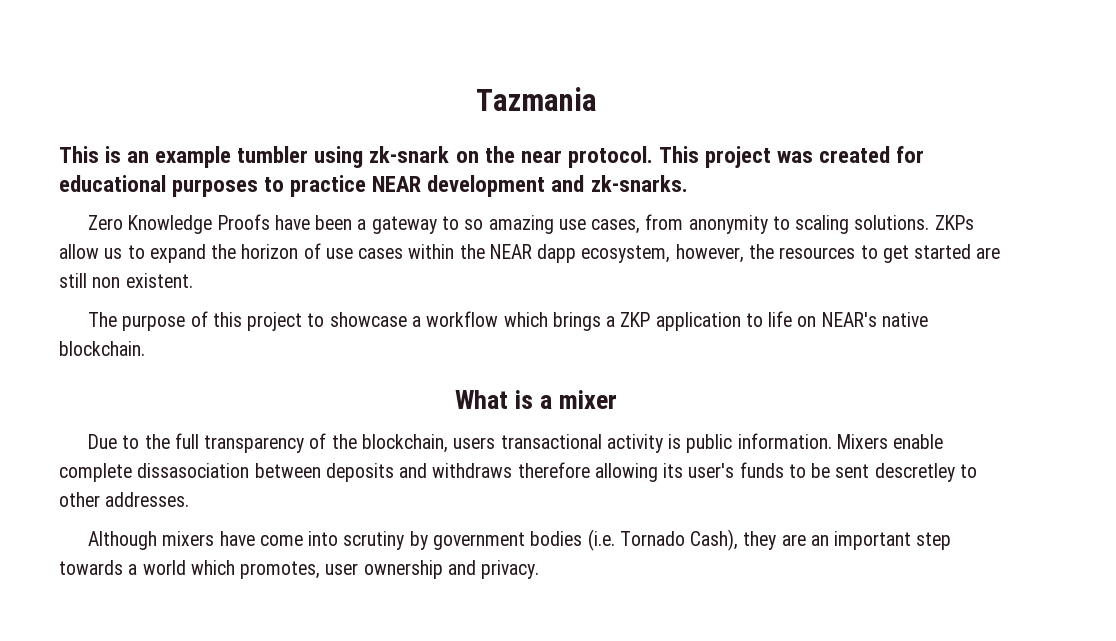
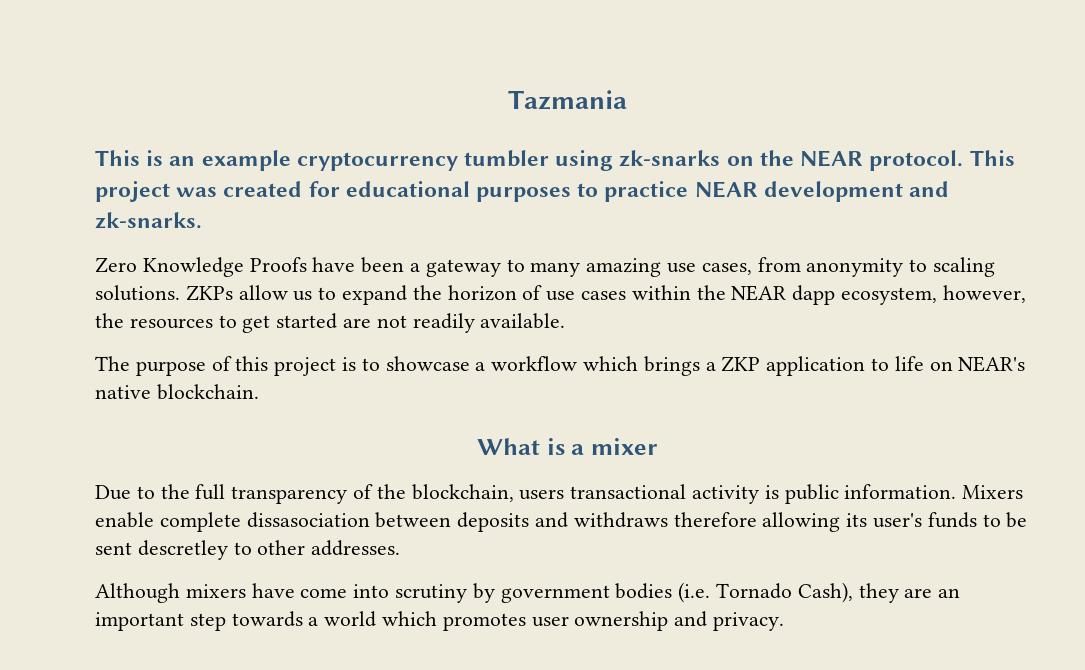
- This is an example tumbler using zk-snark on the near protocol.
+ This is an example cryptocurrency tumbler using zk-snarks on the NEAR protocol.
- Zero Knowledge Proofs have been a gateway to so amazing use cases, from anonymity to scaling solutions.
+ Zero Knowledge Proofs have been a gateway to many amazing use cases, from anonymity to scaling solutions.
- ZKPs allow us to expand the horizon of use cases within the NEAR dapp ecosystem, however, the resources to get started are still non existent.
+ ZKPs allow us to expand the horizon of use cases within the NEAR dapp ecosystem, however, the resources to get started are not readily available.
- The purpose of this project to showcase a workflow which brings a ZKP application to life on NEAR's native blockchain.
+ The purpose of this project is to showcase a workflow which brings a ZKP application to life on NEAR's native blockchain.
- Although mixers have come into scrutiny by government bodies (i.e. Tornado Cash), they are an important step towards a world which promotes, user ownership and privacy.
+ Although mixers have come into scrutiny by government bodies (i.e. Tornado Cash), they are an important step towards a world which promotes user ownership and privacy.

